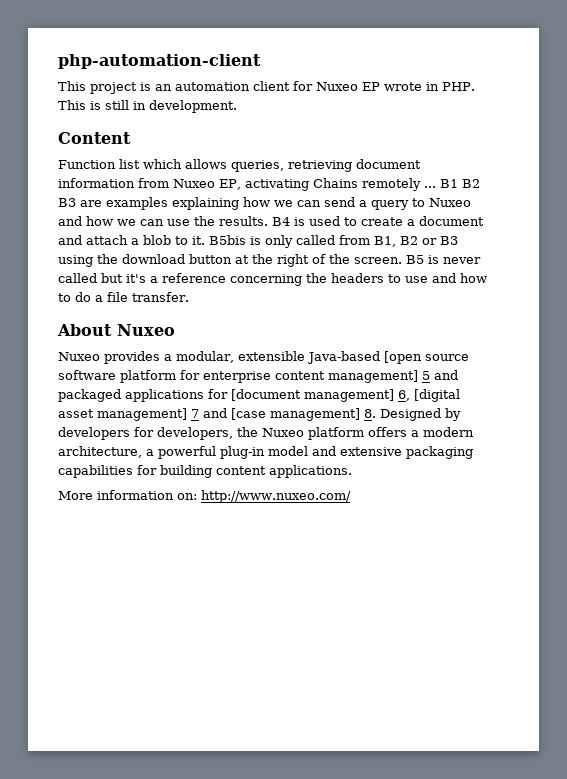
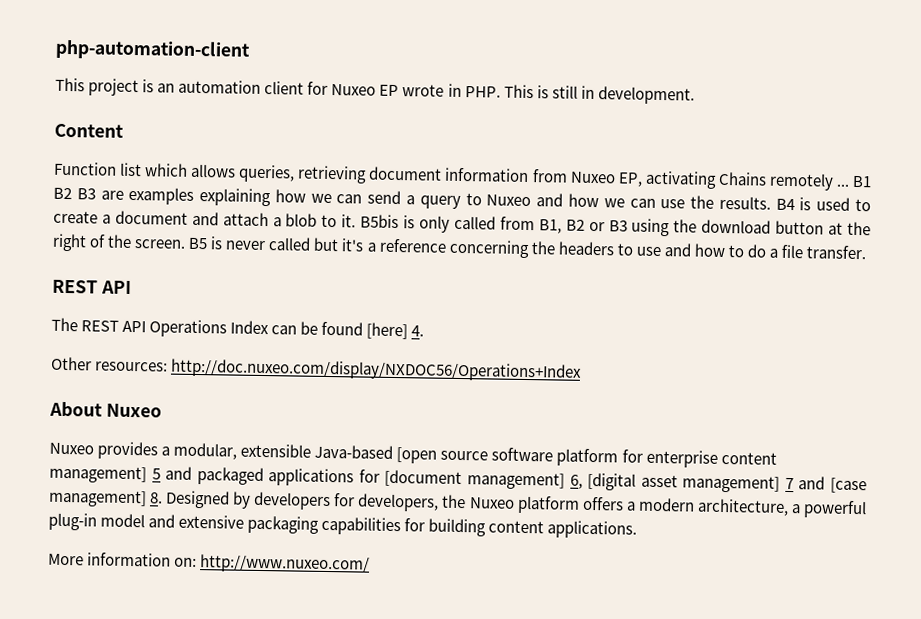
  B5 is never called but it's a reference concerning the headers to use and how to do a file transfer.
+ REST API
+ The REST API Operations Index can be found [here] 4.
+ Other resources: http://doc.nuxeo.com/display/NXDOC56/Operations+Index

